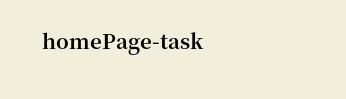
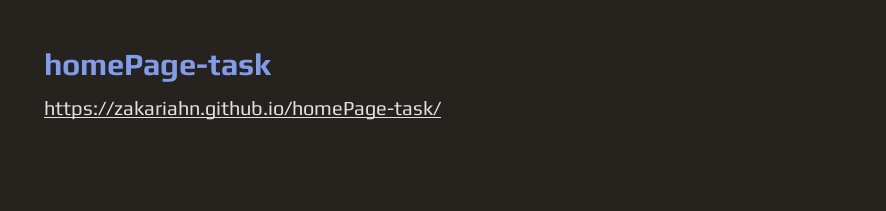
+ https://zakariahn.github.io/homePage-task/

